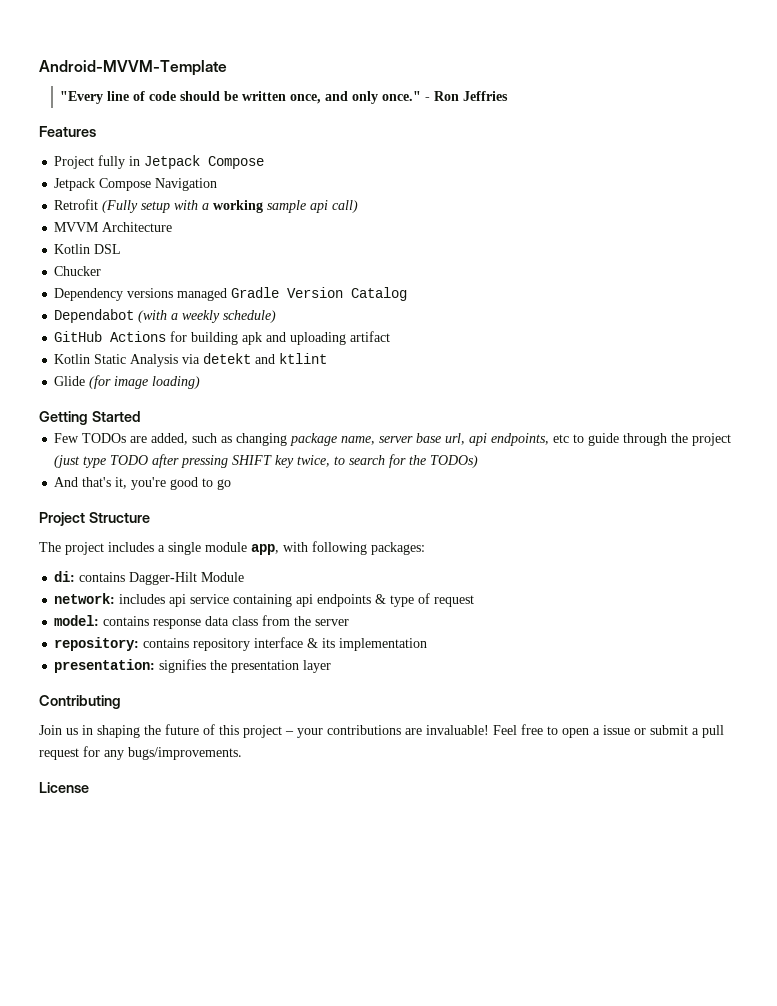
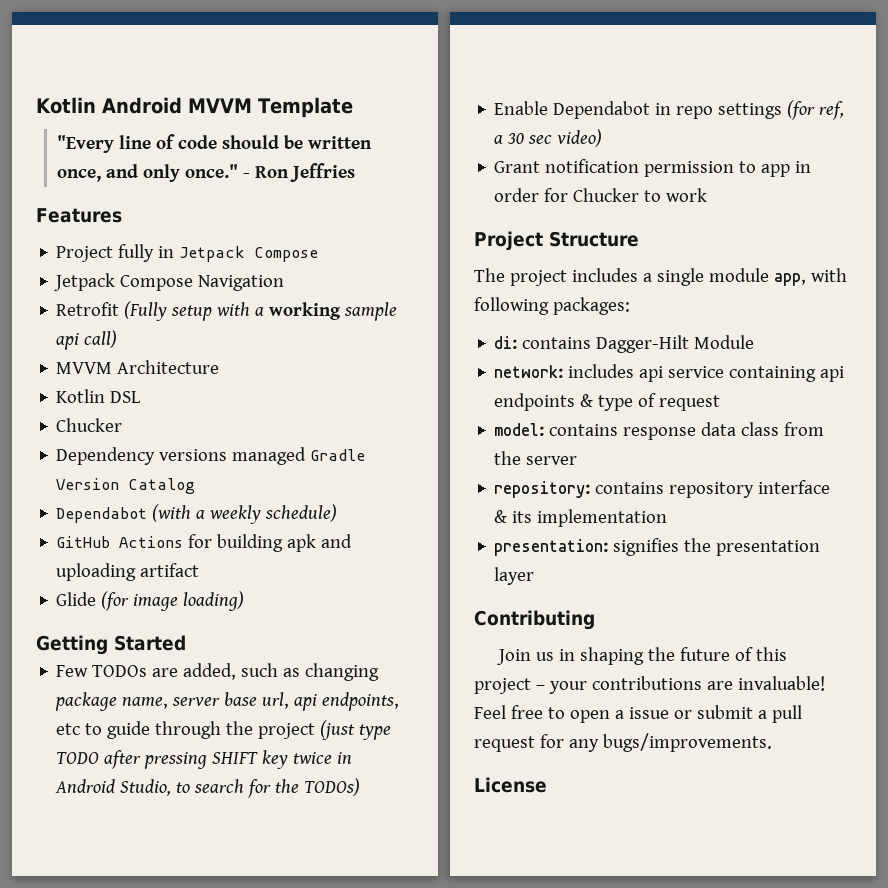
- Android-MVVM-Template
+ Kotlin Android MVVM Template
- Kotlin Static Analysis via detekt and ktlint
- Few TODOs are added, such as changing package name, server base url, api endpoints, etc to guide through the project (just type TODO after pressing SHIFT key twice, to search for the TODOs)
+ Few TODOs are added, such as changing package name, server base url, api endpoints, etc to guide through the project (just type TODO after pressing SHIFT key twice in Android Studio, to search for the TODOs)
- And that's it, you're good to go
+ Enable Dependabot in repo settings (for ref, a 30 sec video)
+ Grant notification permission to app in order for Chucker to work

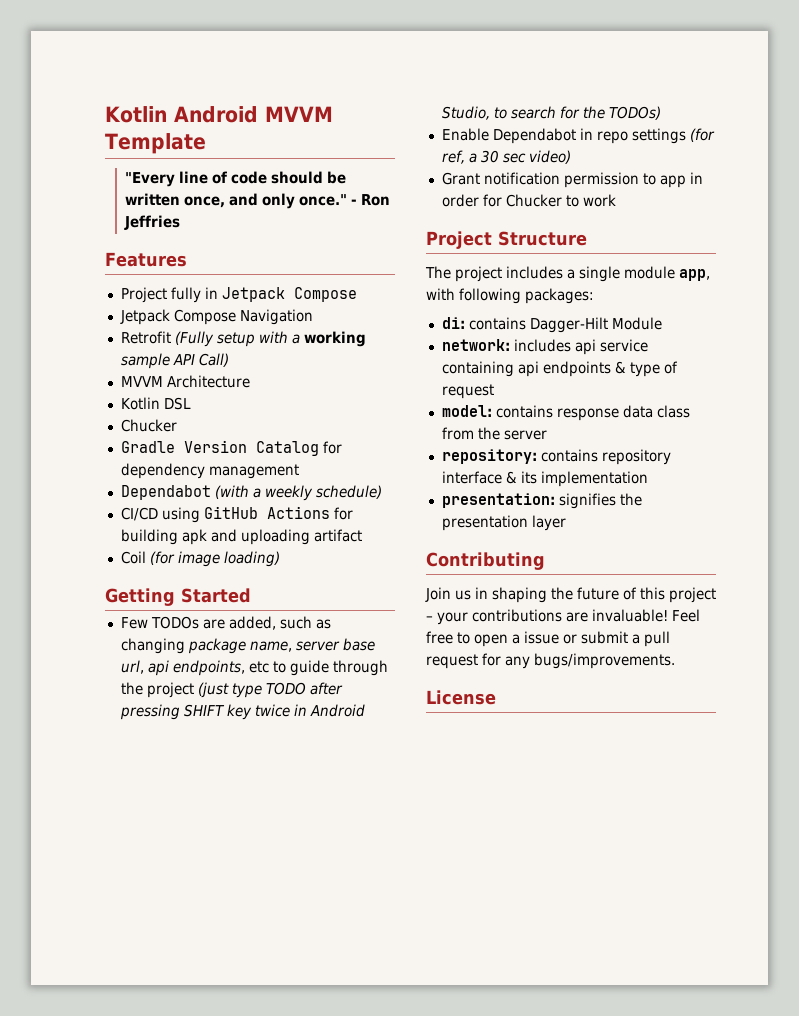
- Retrofit (Fully setup with a working sample api call)
+ Retrofit (Fully setup with a working sample API Call)
- Dependency versions managed Gradle Version Catalog
+ Gradle Version Catalog for dependency management
- GitHub Actions for building apk and uploading artifact
+ CI/CD using GitHub Actions for building apk and uploading artifact
- Glide (for image loading)
+ Coil (for image loading)

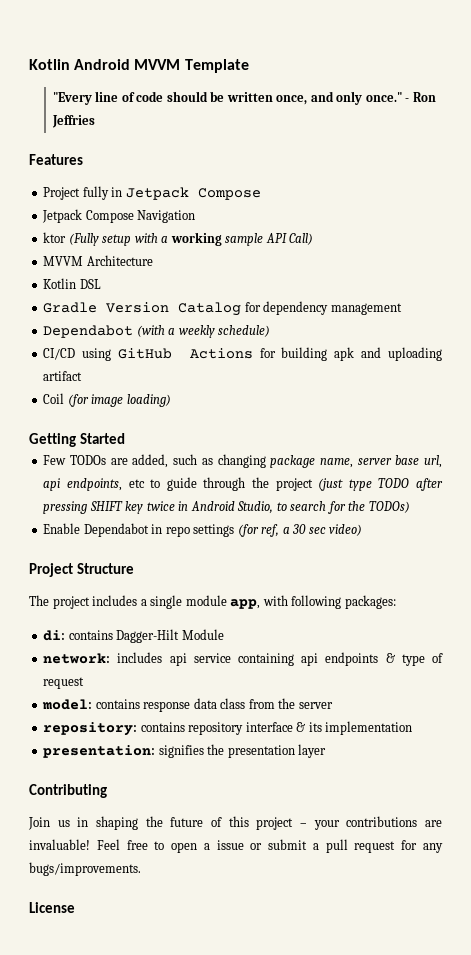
- Retrofit (Fully setup with a working sample API Call)
+ ktor (Fully setup with a working sample API Call)
  Kotlin DSL
- Chucker
- Grant notification permission to app in order for Chucker to work

